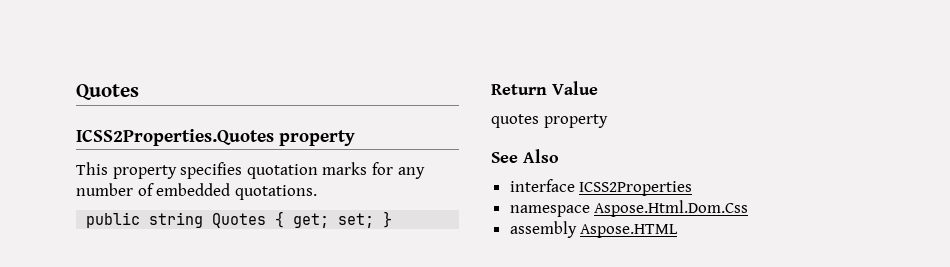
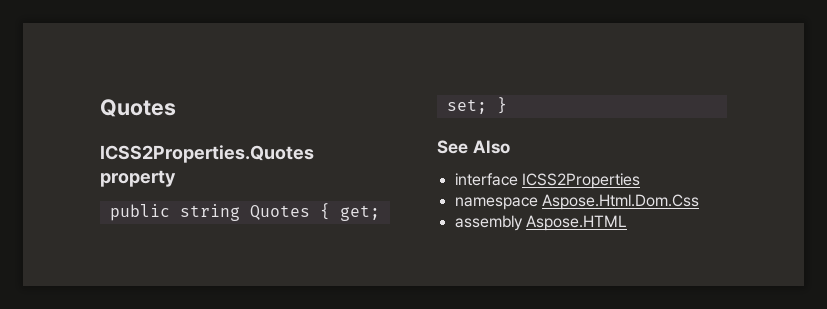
- This property specifies quotation marks for any number of embedded quotations.
- Return Value
- quotes property

